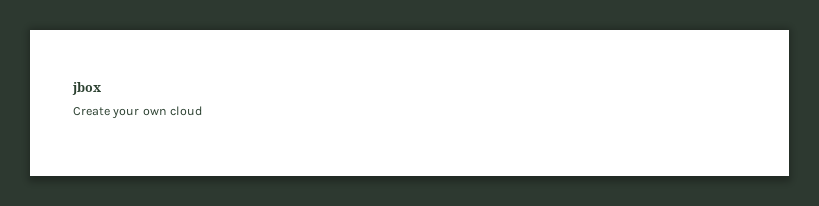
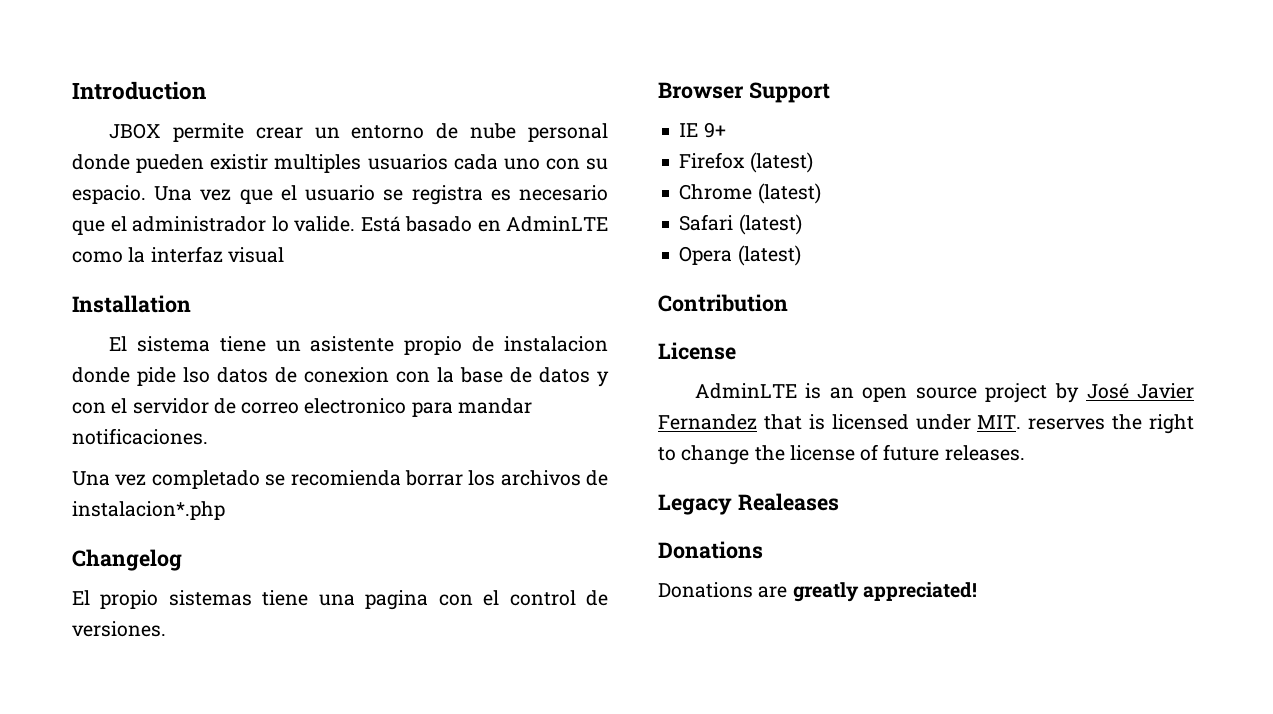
- jbox
- Create your own cloud
+ Introduction
+ JBOX permite crear un entorno de nube personal donde pueden existir multiples usuarios cada uno con su espacio. Una vez que el usuario se registra es necesario que el administrador lo valide. Está basado en AdminLTE como la interfaz visual
+ Installation
+ El sistema tiene un asistente propio de instalacion donde pide lso datos de conexion con la base de datos y con el servidor de correo electronico para mandar notificaciones.
+ Una vez completado se recomienda borrar los archivos de instalacion*.php
+ Changelog
+ El propio sistemas tiene una pagina con el control de versiones.
+ Browser Support
+ IE 9+
+ Firefox (latest)
+ Chrome (latest)
+ Safari (latest)
+ Opera (latest)
+ Contribution
+ License
+ AdminLTE is an open source project by José Javier Fernandez that is licensed under MIT. reserves the right to change the license of future releases.
+ Legacy Realeases
+ Donations
+ Donations are greatly appreciated!

